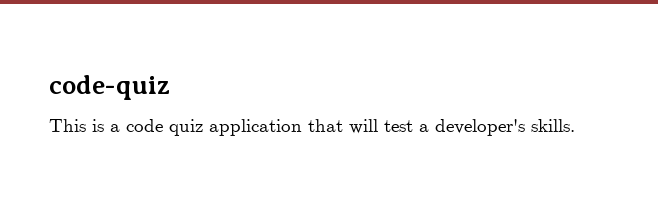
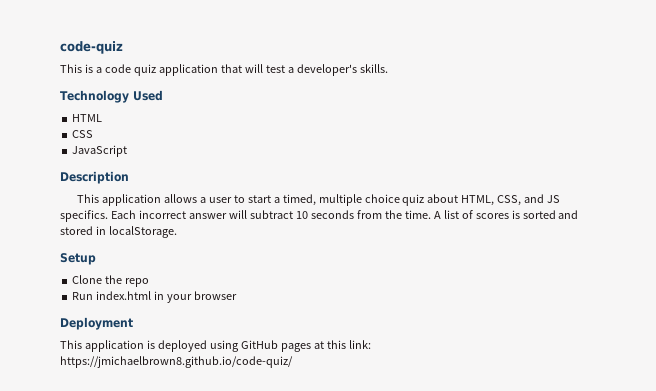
+ Technology Used
+ HTML
+ CSS
+ JavaScript
+ Description
+ This application allows a user to start a timed, multiple choice quiz about HTML, CSS, and JS specifics. Each incorrect answer will subtract 10 seconds from the time. A list of scores is sorted and stored in localStorage.
+ Setup
+ Clone the repo
+ Run index.html in your browser
+ Deployment
+ This application is deployed using GitHub pages at this link: https://jmichaelbrown8.github.io/code-quiz/

